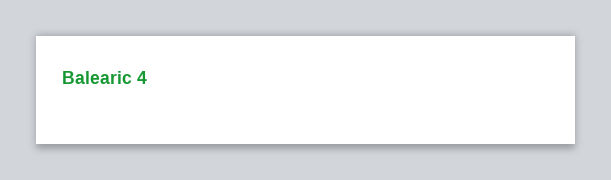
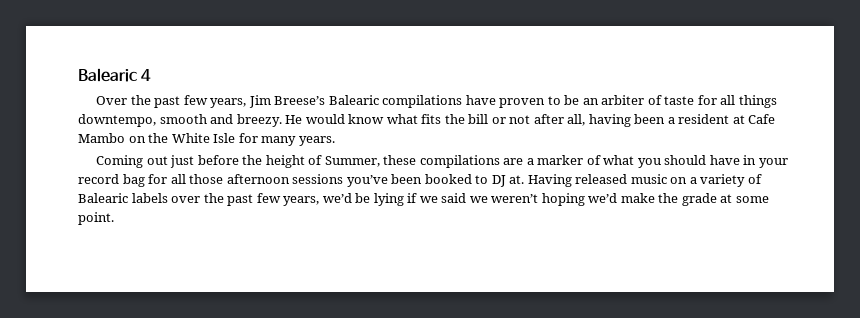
+ Over the past few years, Jim Breese’s Balearic compilations have proven to be an arbiter of taste for all things downtempo, smooth and breezy. He would know what fits the bill or not after all, having been a resident at Cafe Mambo on the White Isle for many years.
+ Coming out just before the height of Summer, these compilations are a marker of what you should have in your record bag for all those afternoon sessions you’ve been booked to DJ at. Having released music on a variety of Balearic labels over the past few years, we’d be lying if we said we weren’t hoping we’d make the grade at some point.

